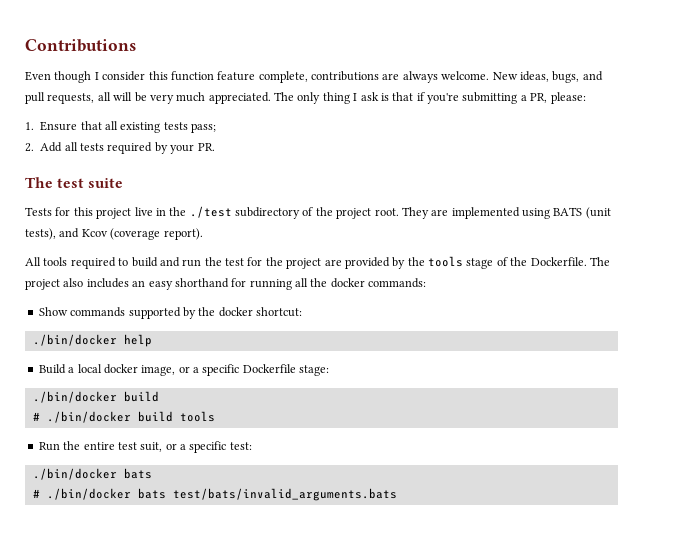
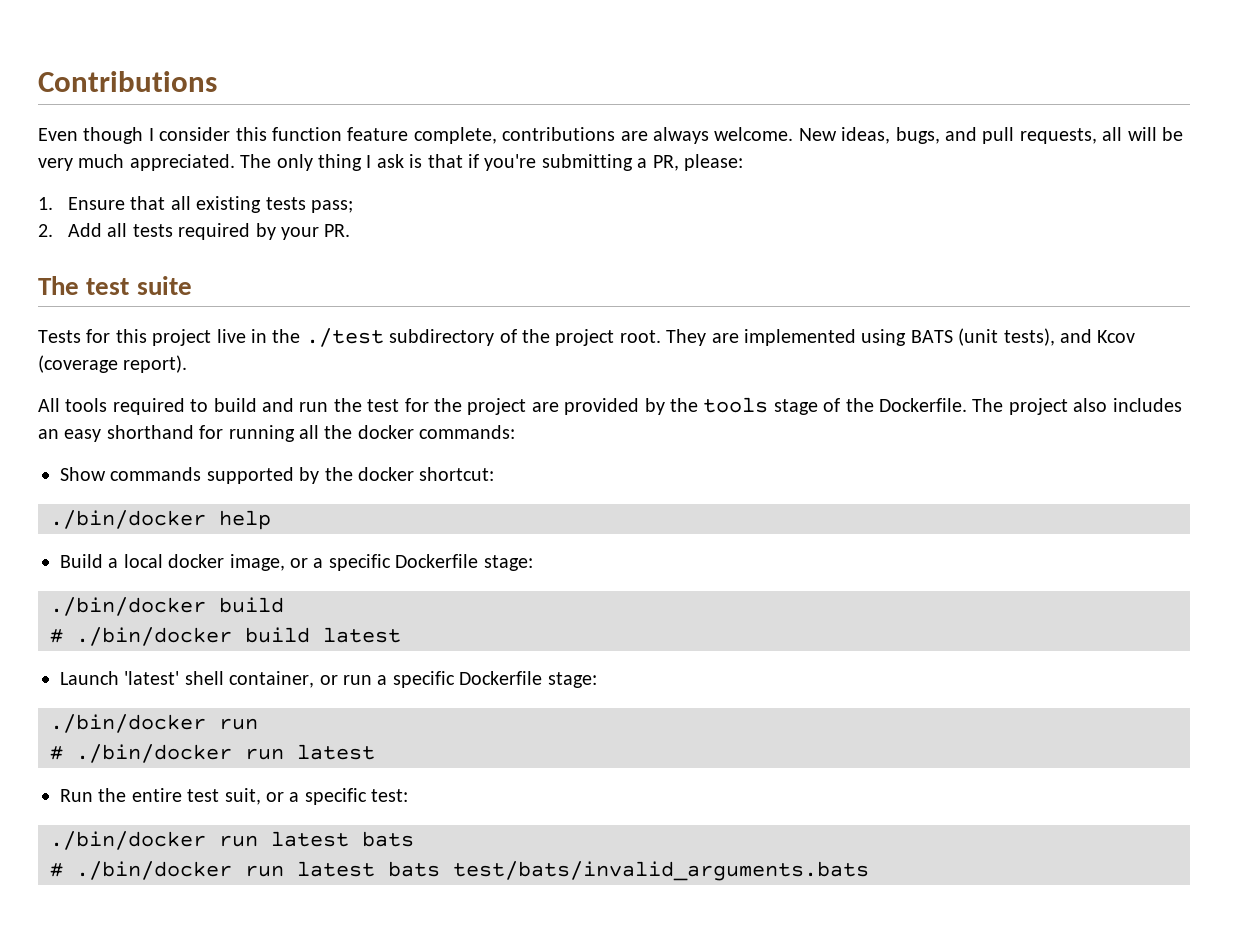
- # ./bin/docker build tools
+ # ./bin/docker build latest
+ Launch 'latest' shell container, or run a specific Dockerfile stage:
+ ./bin/docker run
+ # ./bin/docker run latest
  Run the entire test suit, or a specific test:
- ./bin/docker bats
+ ./bin/docker run latest bats
- # ./bin/docker bats test/bats/invalid_arguments.bats
+ # ./bin/docker run latest bats test/bats/invalid_arguments.bats

